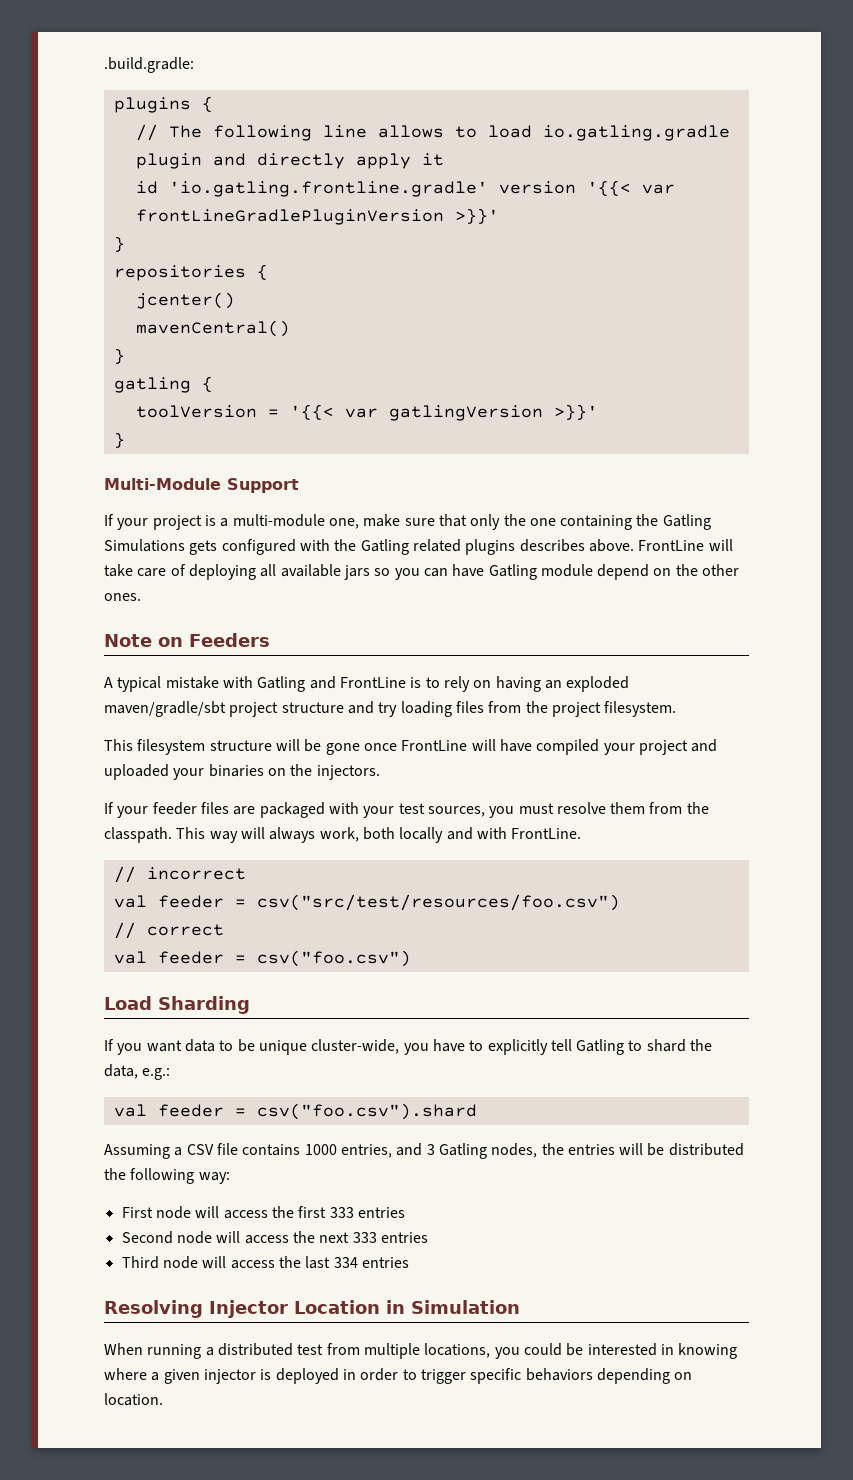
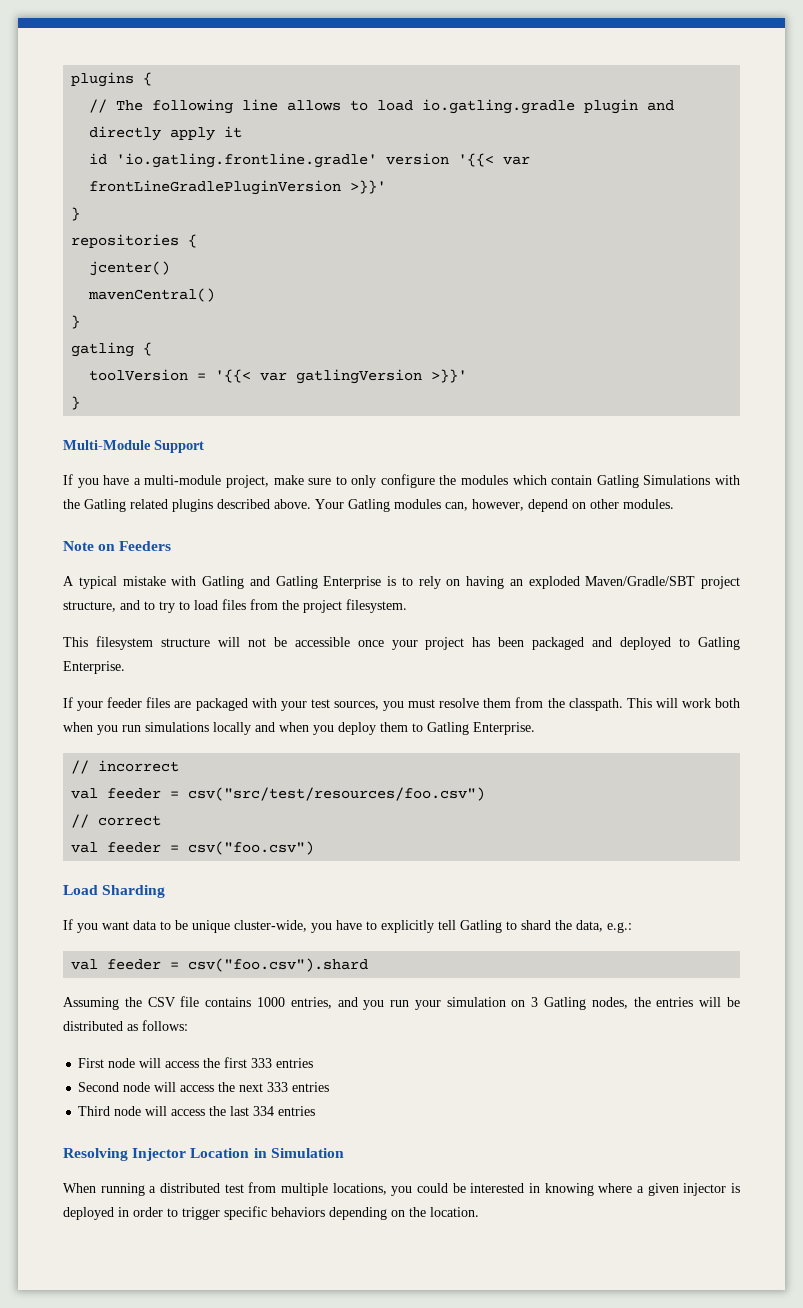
- .build.gradle:
- If your project is a multi-module one, make sure that only the one containing the Gatling Simulations gets configured with the Gatling related plugins describes above. FrontLine will take care of deploying all available jars so you can have Gatling module depend on the other ones.
+ If you have a multi-module project, make sure to only configure the modules which contain Gatling Simulations with the Gatling related plugins described above. Your Gatling modules can, however, depend on other modules.
- A typical mistake with Gatling and FrontLine is to rely on having an exploded maven/gradle/sbt project structure and try loading files from the project filesystem.
+ A typical mistake with Gatling and Gatling Enterprise is to rely on having an exploded Maven/Gradle/SBT project structure, and to try to load files from the project filesystem.
- This filesystem structure will be gone once FrontLine will have compiled your project and uploaded your binaries on the injectors.
+ This filesystem structure will not be accessible once your project has been packaged and deployed to Gatling Enterprise.
- This way will always work, both locally and with FrontLine.
+ This will work both when you run simulations locally and when you deploy them to Gatling Enterprise.
- Assuming a CSV file contains 1000 entries, and 3 Gatling nodes, the entries will be distributed the following way:
+ Assuming the CSV file contains 1000 entries, and you run your simulation on 3 Gatling nodes, the entries will be distributed as follows:
- When running a distributed test from multiple locations, you could be interested in knowing where a given injector is deployed in order to trigger specific behaviors depending on location.
+ When running a distributed test from multiple locations, you could be interested in knowing where a given injector is deployed in order to trigger specific behaviors depending on the location.

